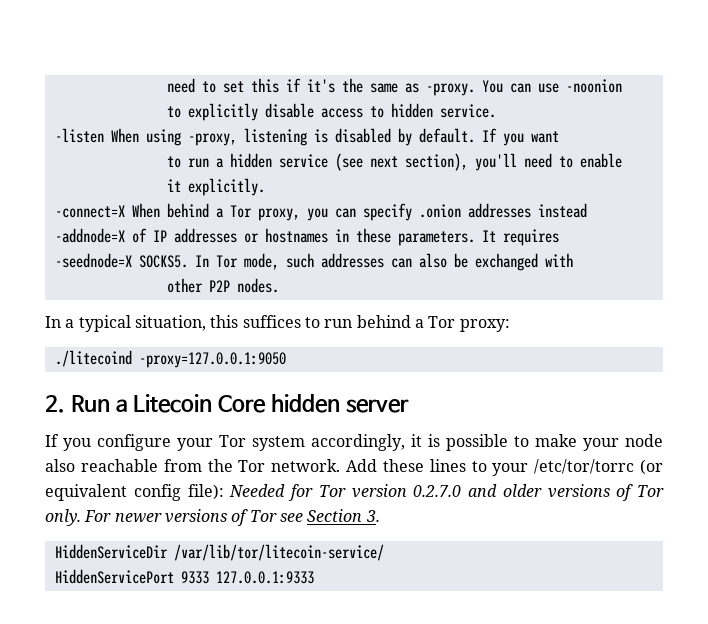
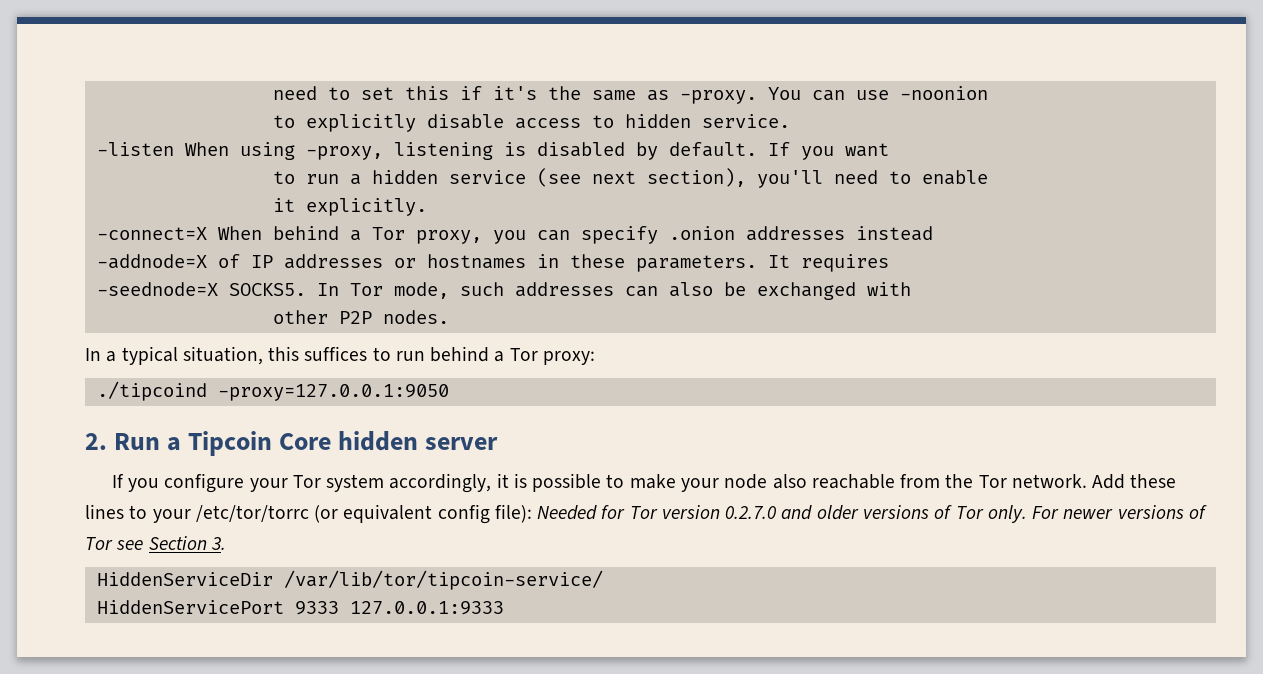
- ./litecoind -proxy=127.0.0.1:9050
+ ./tipcoind -proxy=127.0.0.1:9050
- 2. Run a Litecoin Core hidden server
+ 2. Run a Tipcoin Core hidden server
- HiddenServiceDir /var/lib/tor/litecoin-service/
+ HiddenServiceDir /var/lib/tor/tipcoin-service/

